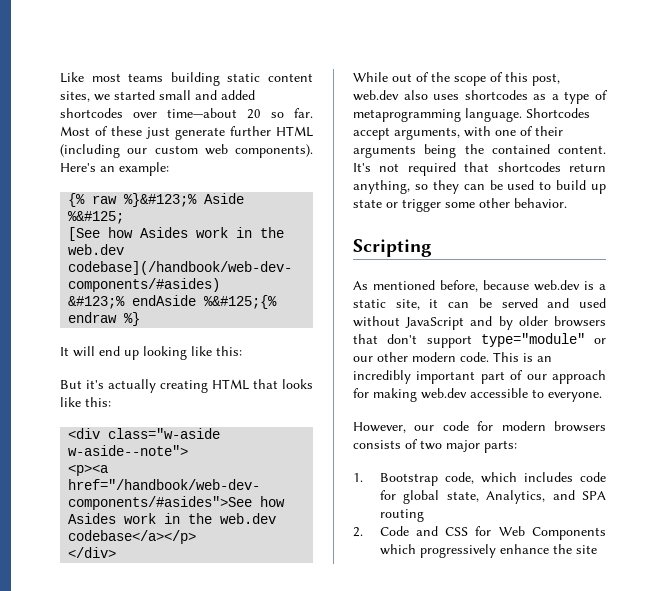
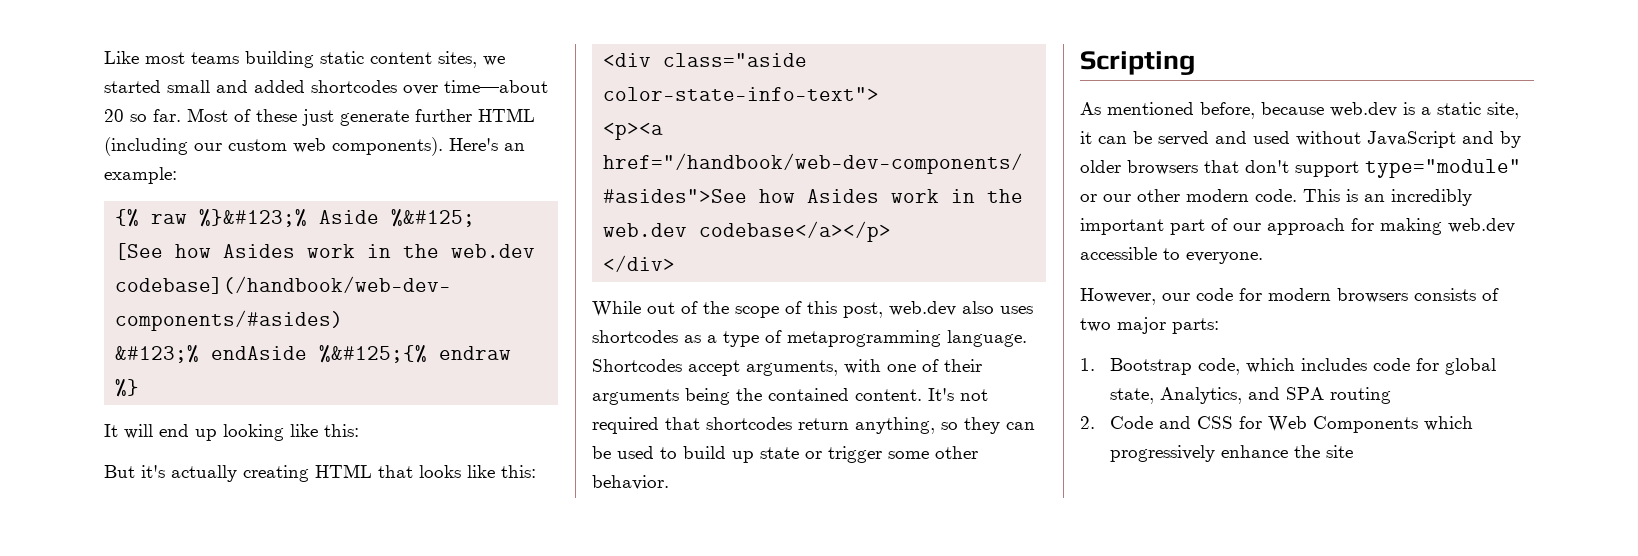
- <div class="w-aside w-aside--note">
+ <div class="aside color-state-info-text">

